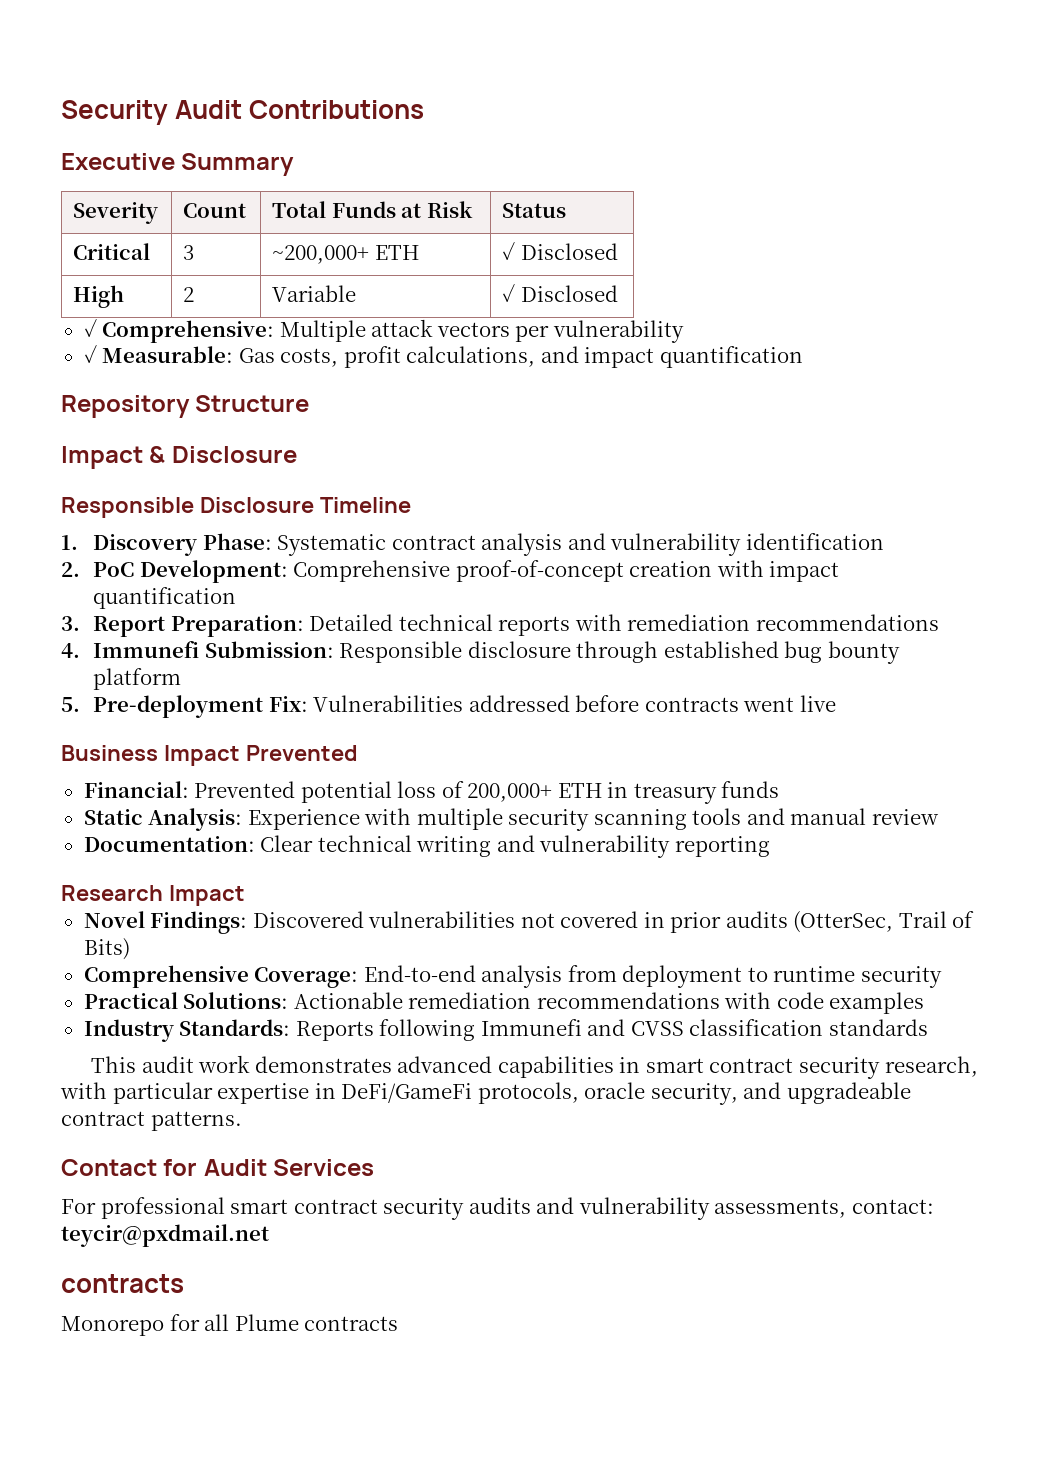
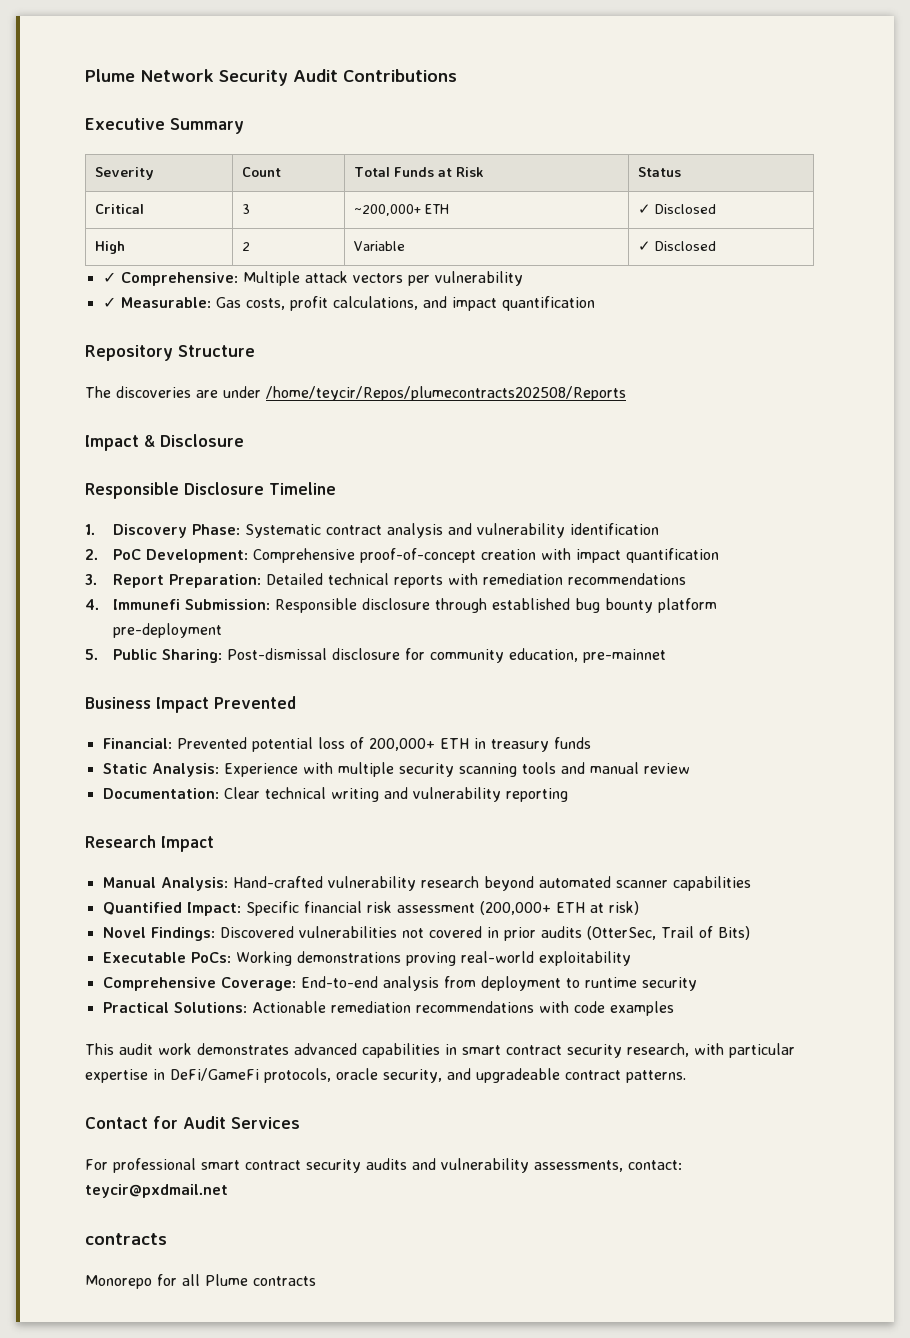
- Security Audit Contributions
+ Plume Network Security Audit Contributions
+ The discoveries are under /home/teycir/Repos/plumecontracts202508/Reports
- 4. Immunefi Submission: Responsible disclosure through established bug bounty platform
+ 4. Immunefi Submission: Responsible disclosure through established bug bounty platform pre-deployment
- 5. Pre-deployment Fix: Vulnerabilities addressed before contracts went live
+ 5. Public Sharing: Post-dismissal disclosure for community education, pre-mainnet
+ Manual Analysis: Hand-crafted vulnerability research beyond automated scanner capabilities
+ Quantified Impact: Specific financial risk assessment (200,000+ ETH at risk)
+ Executable PoCs: Working demonstrations proving real-world exploitability
- Industry Standards: Reports following Immunefi and CVSS classification standards

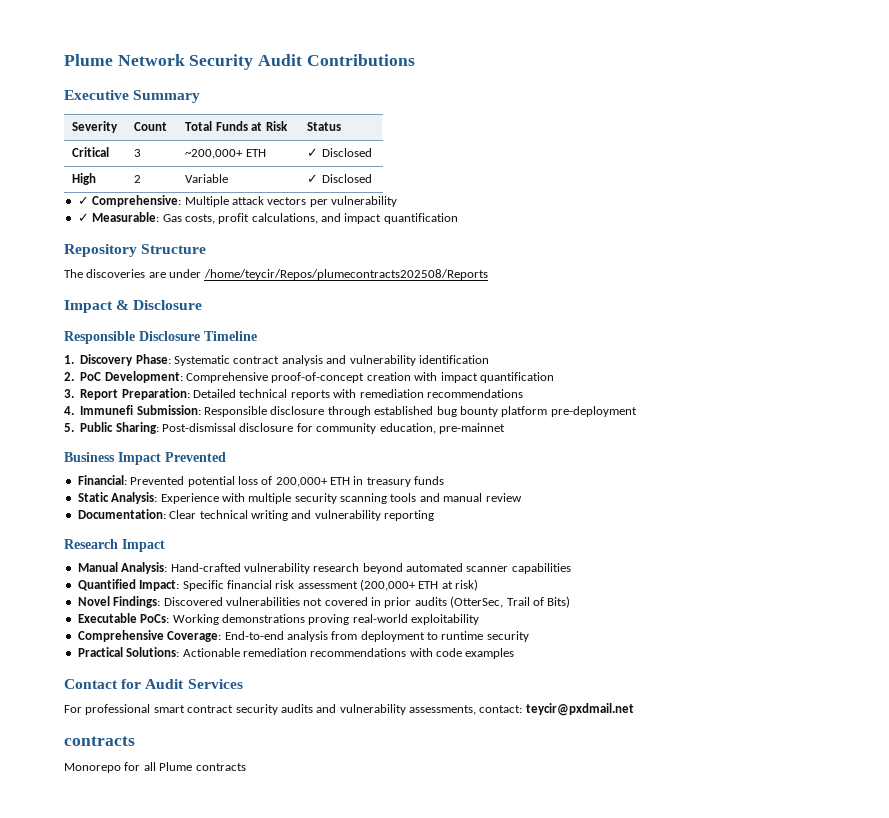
- This audit work demonstrates advanced capabilities in smart contract security research, with particular expertise in DeFi/GameFi protocols, oracle security, and upgradeable contract patterns.

